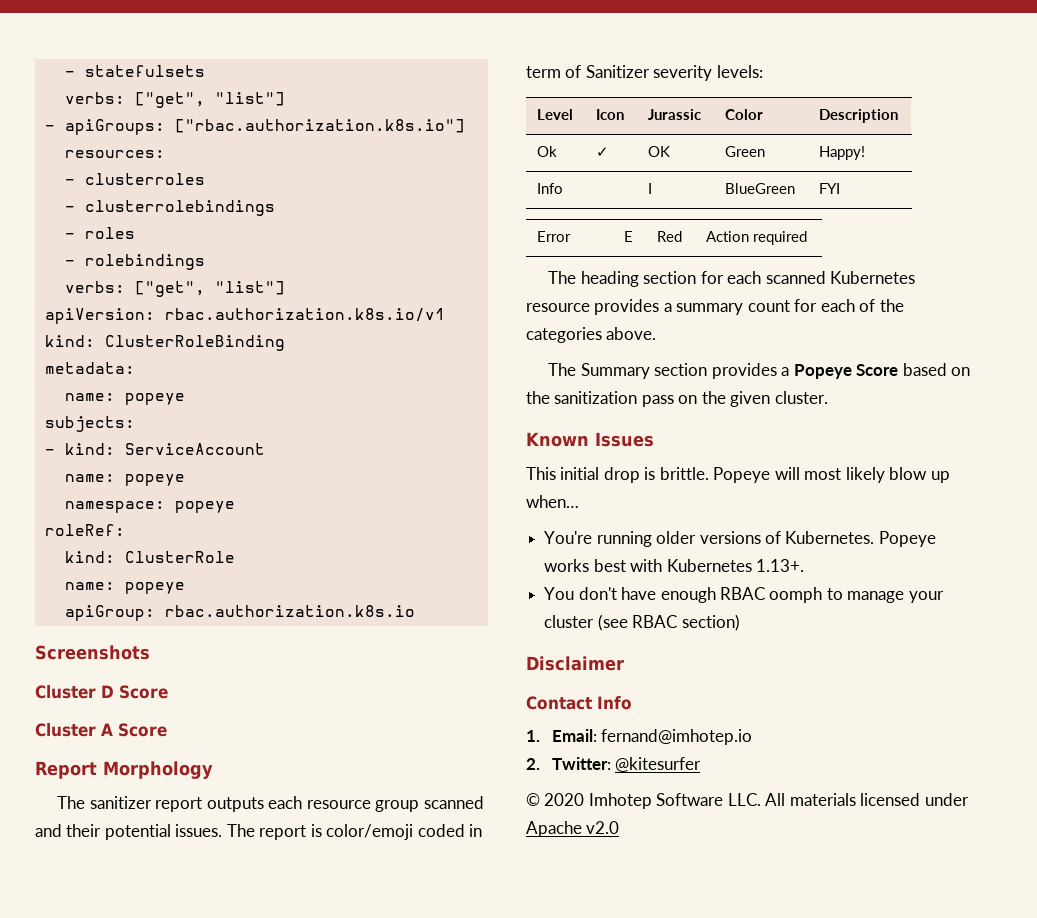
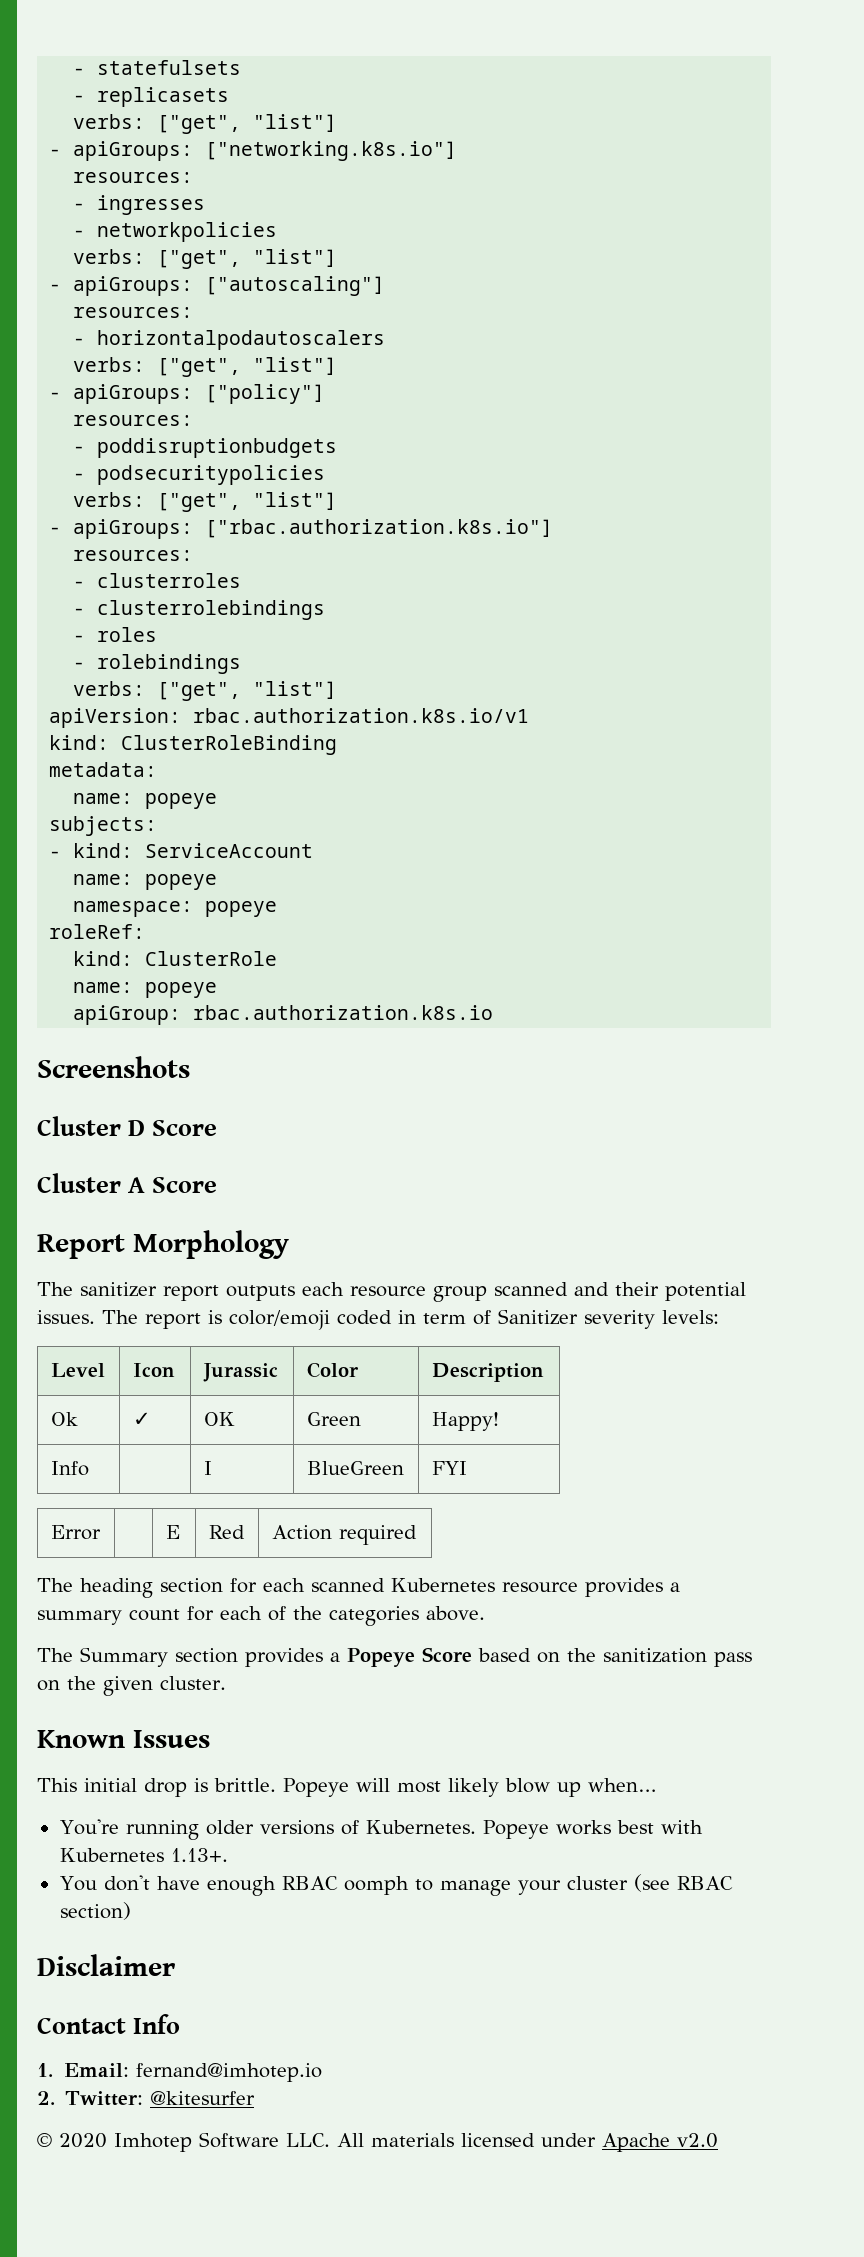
+ - replicasets
+ verbs: ["get", "list"]
+ - apiGroups: ["networking.k8s.io"]
+ resources:
+ - ingresses
+ - networkpolicies
+ verbs: ["get", "list"]
+ - apiGroups: ["autoscaling"]
+ resources:
+ - horizontalpodautoscalers
+ verbs: ["get", "list"]
+ - apiGroups: ["policy"]
+ resources:
+ - poddisruptionbudgets
+ - podsecuritypolicies

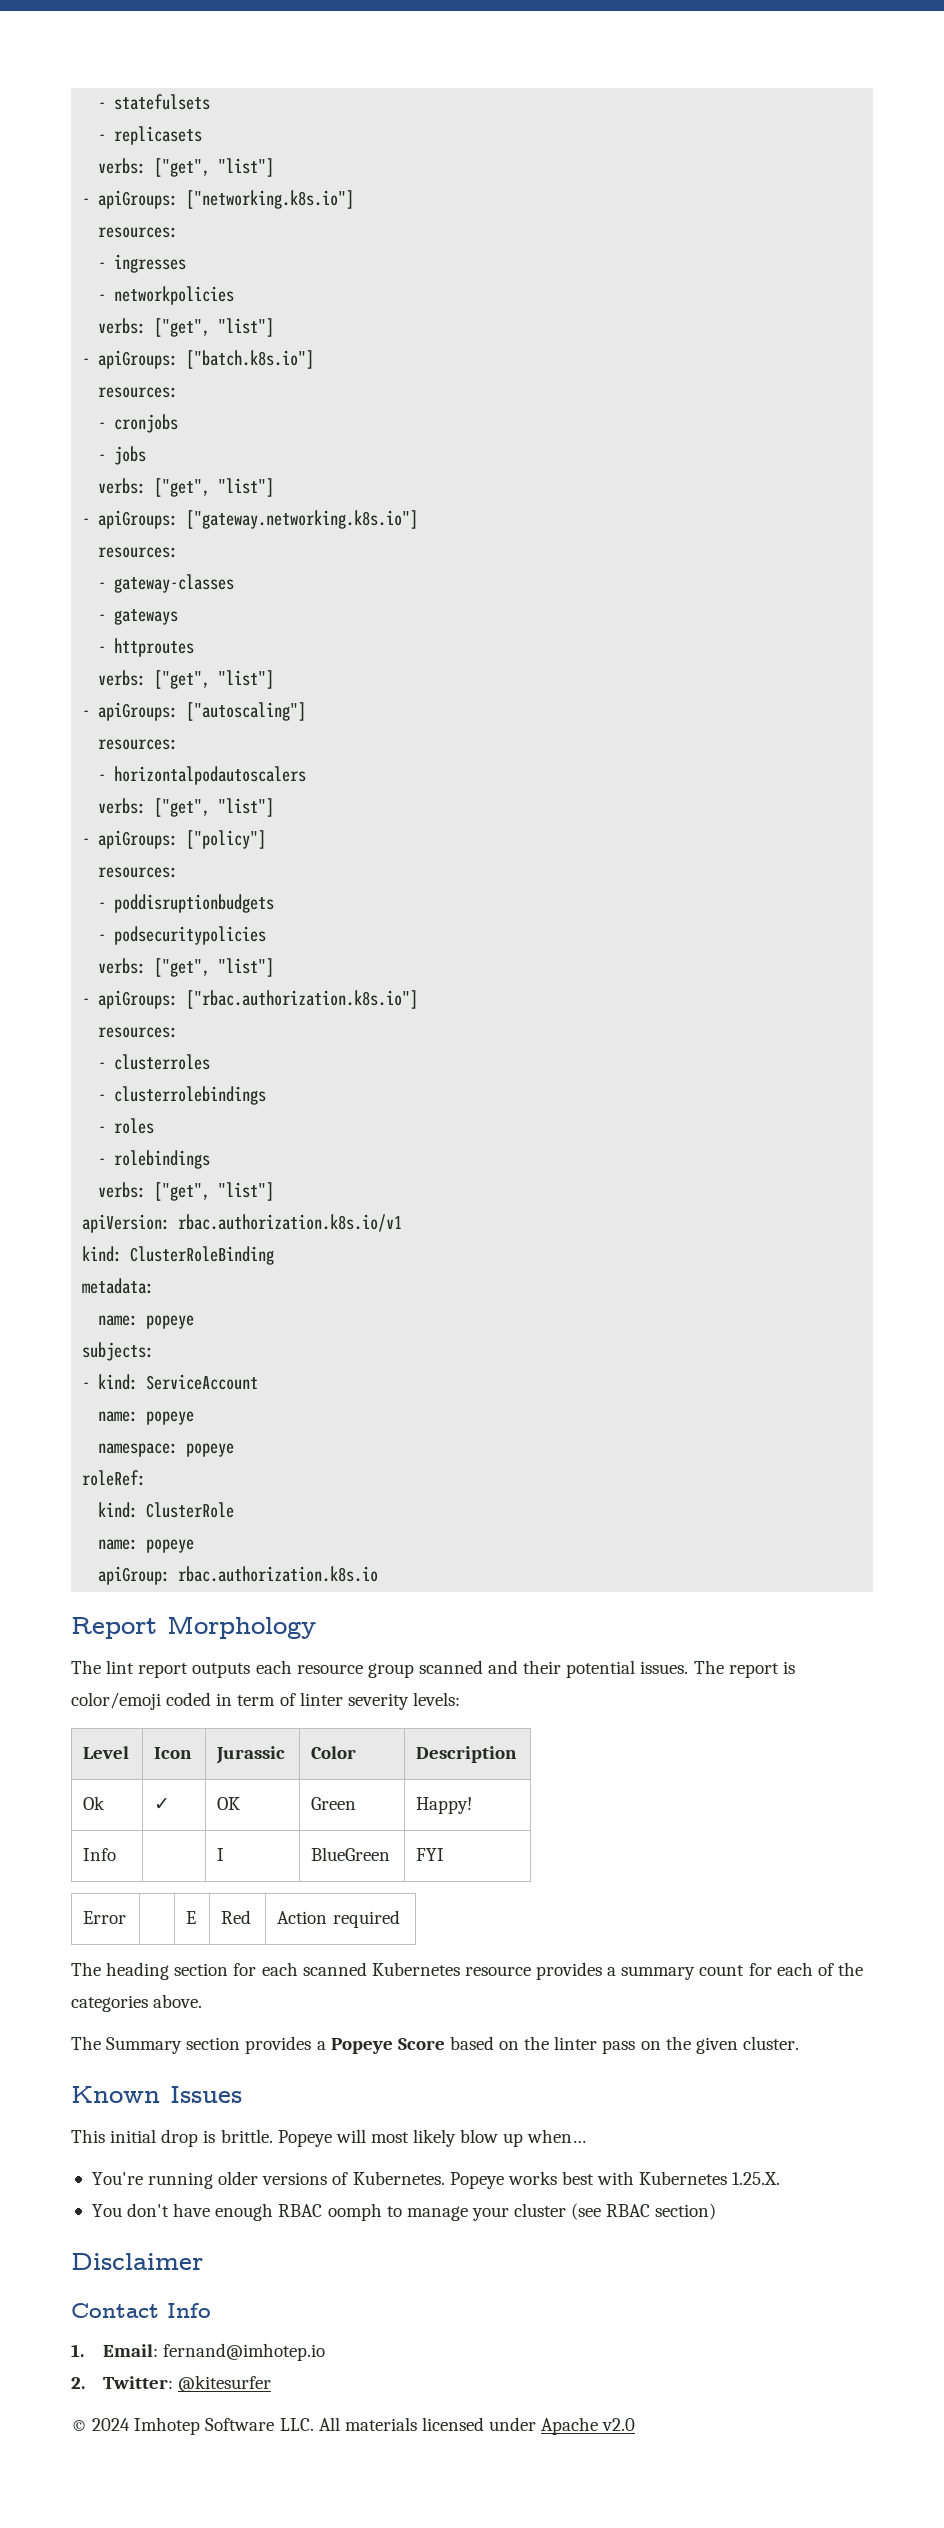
+ - apiGroups: ["batch.k8s.io"]
+ resources:
+ - cronjobs
+ - jobs
+ verbs: ["get", "list"]
+ - apiGroups: ["gateway.networking.k8s.io"]
+ resources:
+ - gateway-classes
+ - gateways
+ - httproutes
+ verbs: ["get", "list"]
- Screenshots
- Cluster D Score
- Cluster A Score
- The sanitizer report outputs each resource group scanned and their potential issues.
+ The lint report outputs each resource group scanned and their potential issues.
- The report is color/emoji coded in term of Sanitizer severity levels:
+ The report is color/emoji coded in term of linter severity levels:
- The Summary section provides a Popeye Score based on the sanitization pass on the given cluster.
+ The Summary section provides a Popeye Score based on the linter pass on the given cluster.
- Popeye works best with Kubernetes 1.13+.
+ Popeye works best with Kubernetes 1.25.X.
- © 2020 Imhotep Software LLC. All materials licensed under Apache v2.0
+ © 2024 Imhotep Software LLC. All materials licensed under Apache v2.0

